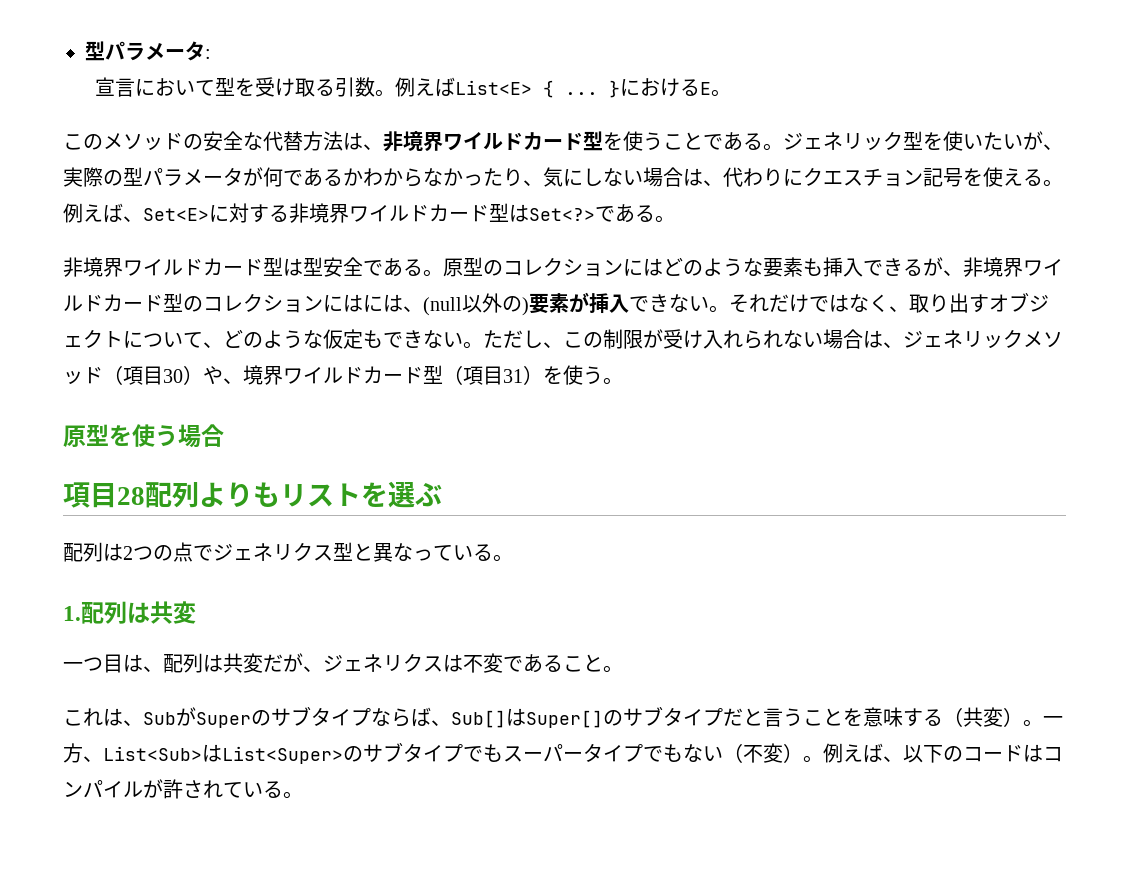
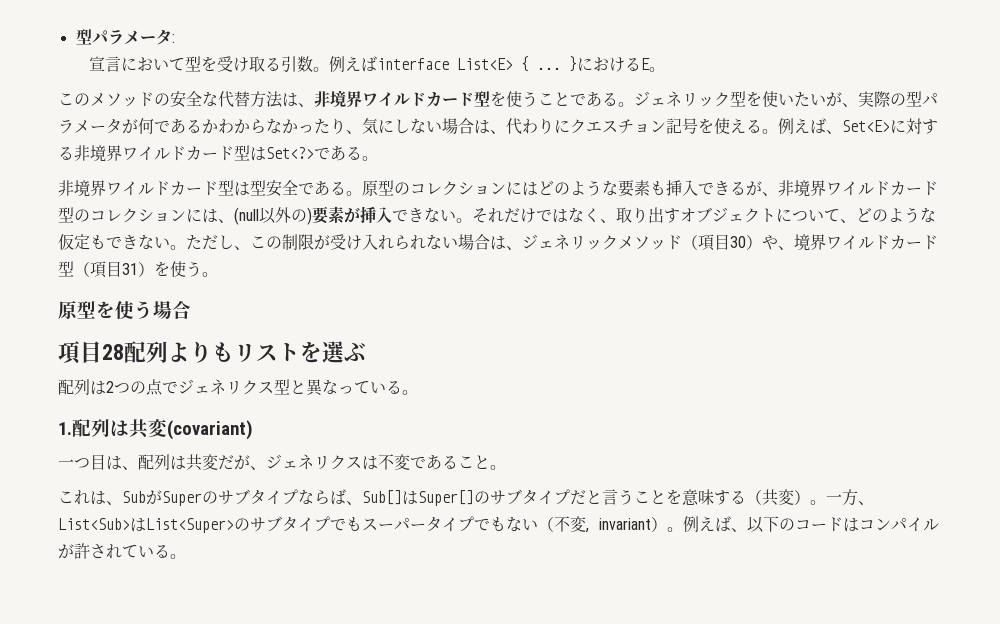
- 例えばList<E> { ...
+ 例えばinterface List<E> { ...
- 原型のコレクションにはどのような要素も挿入できるが、非境界ワイルドカード型のコレクションにはには、(null以外の)要素が挿入できない。
+ 原型のコレクションにはどのような要素も挿入できるが、非境界ワイルドカード型のコレクションには、(null以外の)要素が挿入できない。
- 1.配列は共変
+ 1.配列は共変(covariant)
- 一方、List<Sub>はList<Super>のサブタイプでもスーパータイプでもない（不変）。
+ 一方、List<Sub>はList<Super>のサブタイプでもスーパータイプでもない（不変, invariant）。

